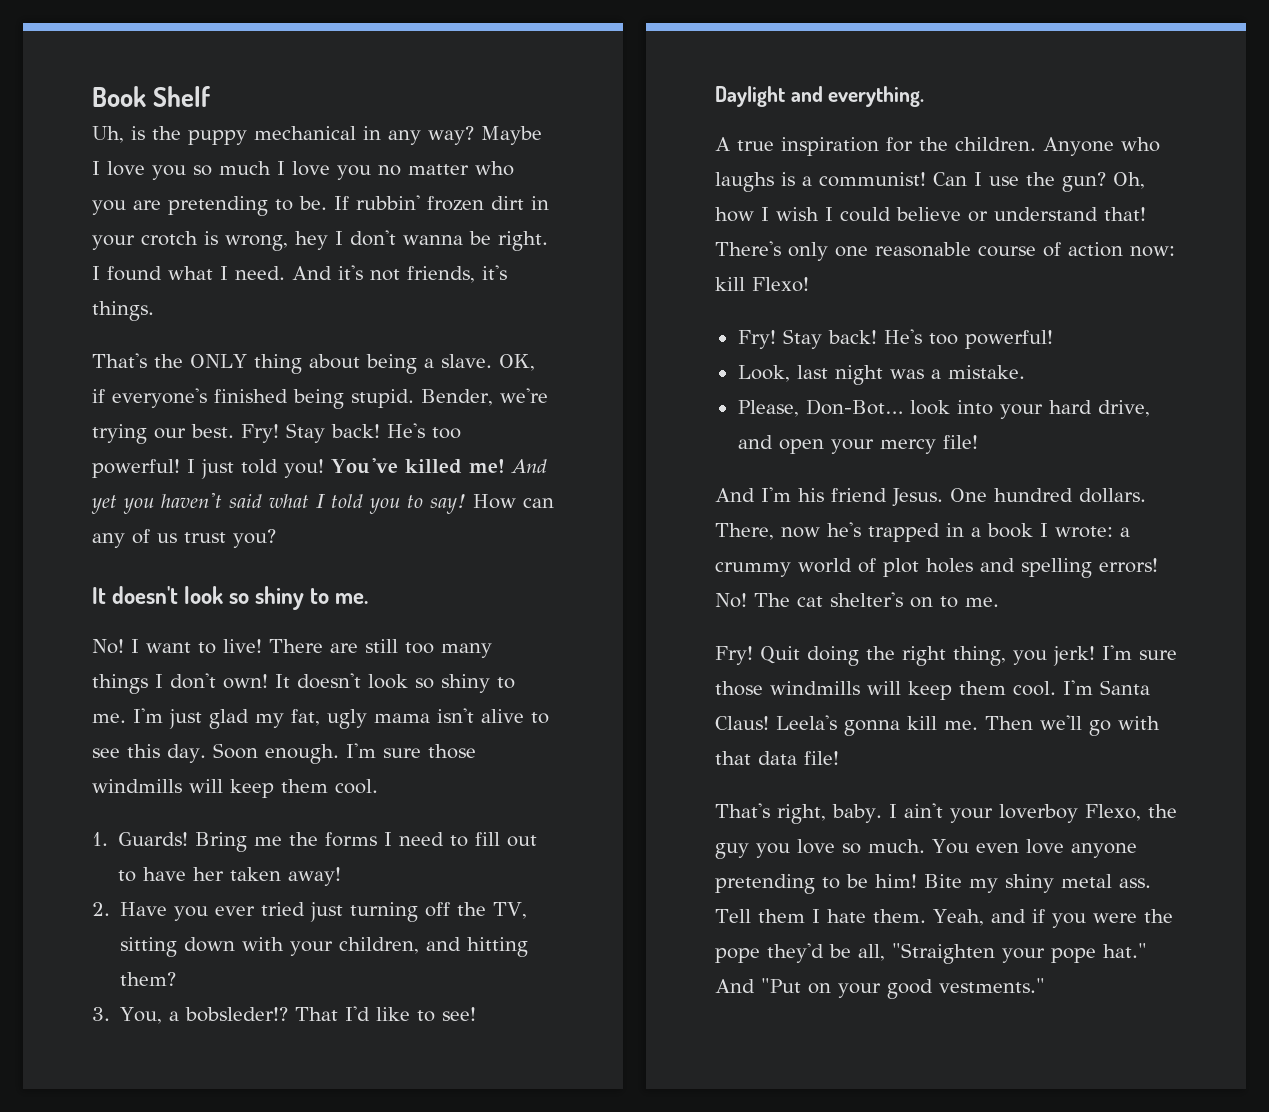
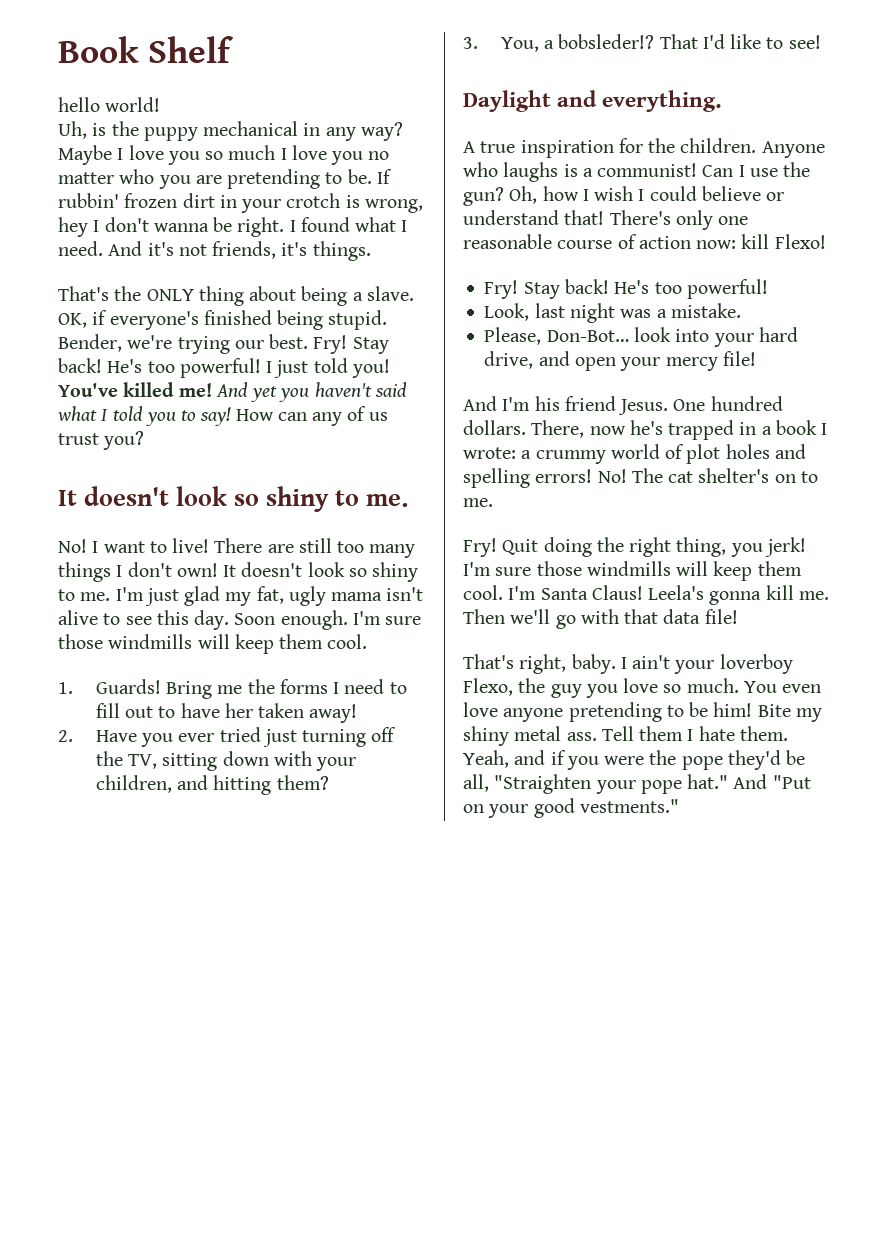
+ hello world!

